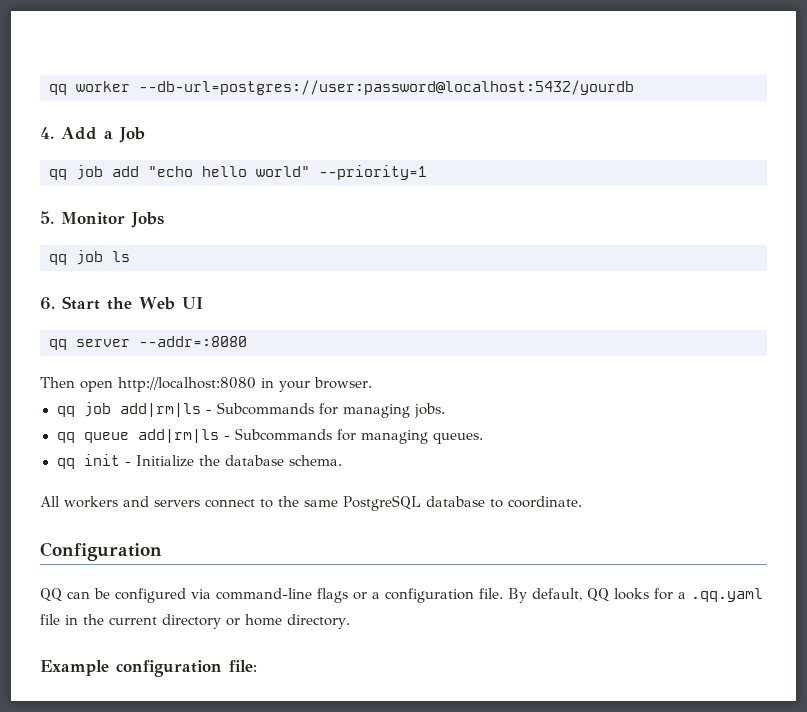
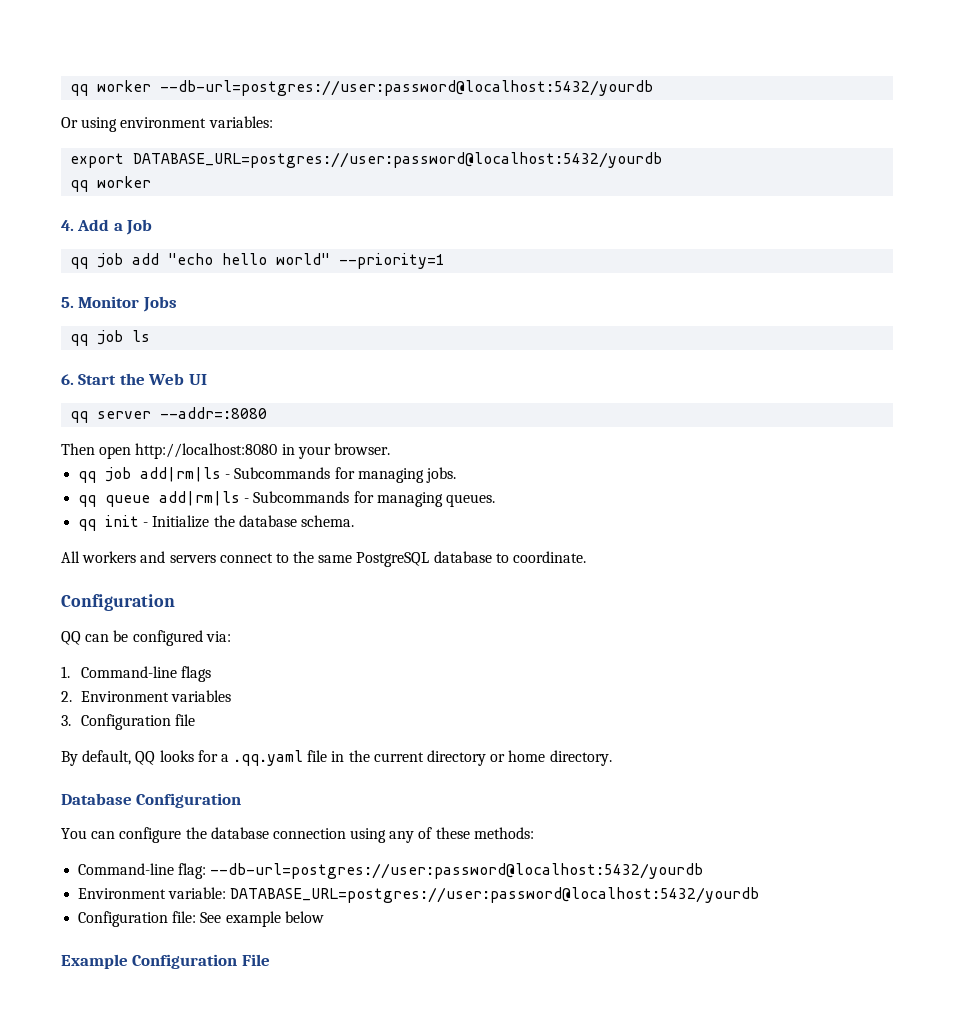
+ Or using environment variables:
+ export DATABASE_URL=postgres://user:password@localhost:5432/yourdb
+ qq worker
- QQ can be configured via command-line flags or a configuration file. By default, QQ looks for a .qq.yaml file in the current directory or home directory.
+ QQ can be configured via:
+ 1. Command-line flags
+ 2. Environment variables
+ 3. Configuration file
+ By default, QQ looks for a .qq.yaml file in the current directory or home directory.
+ Database Configuration
+ You can configure the database connection using any of these methods:
+ Command-line flag: --db-url=postgres://user:password@localhost:5432/yourdb
+ Environment variable: DATABASE_URL=postgres://user:password@localhost:5432/yourdb
+ Configuration file: See example below
- Example configuration file:
+ Example Configuration File

